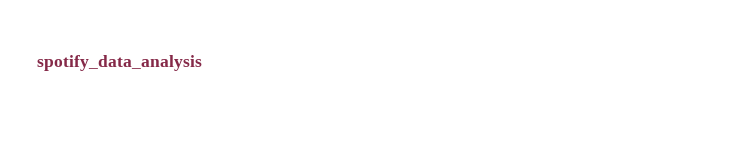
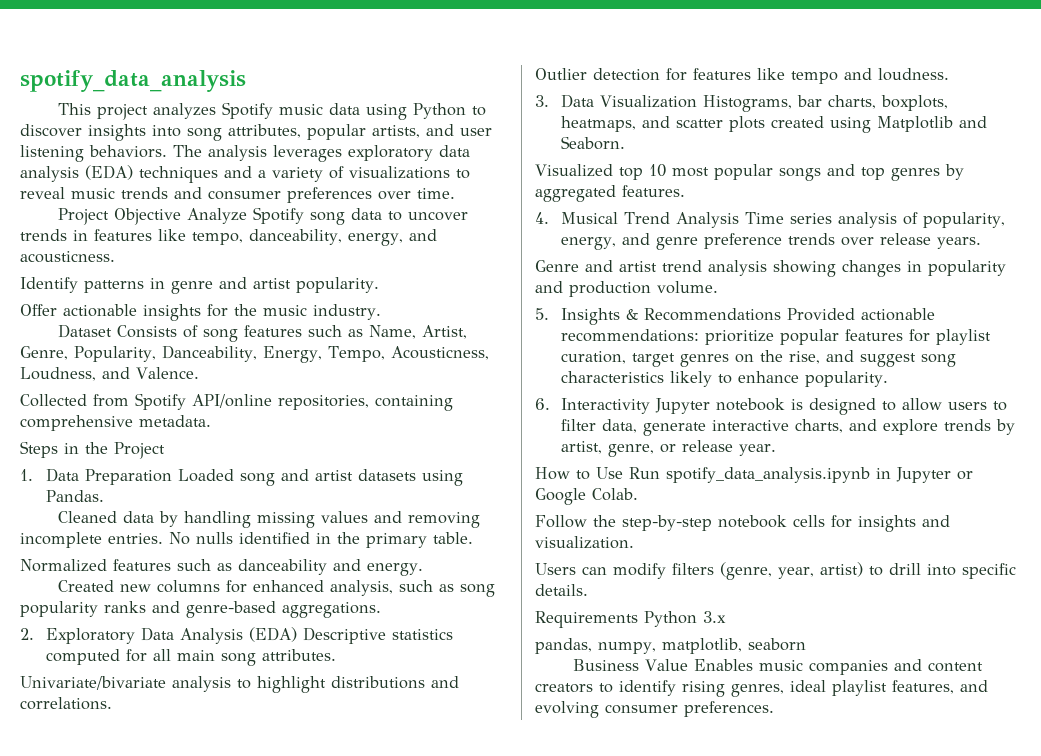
+ This project analyzes Spotify music data using Python to discover insights into song attributes, popular artists, and user listening behaviors. The analysis leverages exploratory data analysis (EDA) techniques and a variety of visualizations to reveal music trends and consumer preferences over time.
+ Project Objective Analyze Spotify song data to uncover trends in features like tempo, danceability, energy, and acousticness.
+ Identify patterns in genre and artist popularity.
+ Offer actionable insights for the music industry.
+ Dataset Consists of song features such as Name, Artist, Genre, Popularity, Danceability, Energy, Tempo, Acousticness, Loudness, and Valence.
+ Collected from Spotify API/online repositories, containing comprehensive metadata.
+ Steps in the Project
+ 1. Data Preparation Loaded song and artist datasets using Pandas.
+ Cleaned data by handling missing values and removing incomplete entries. No nulls identified in the primary table.
+ Normalized features such as danceability and energy.
+ Created new columns for enhanced analysis, such as song popularity ranks and genre-based aggregations.
+ 2. Exploratory Data Analysis (EDA) Descriptive statistics computed for all main song attributes.
+ Univariate/bivariate analysis to highlight distributions and correlations.
+ Outlier detection for features like tempo and loudness.
+ 3. Data Visualization Histograms, bar charts, boxplots, heatmaps, and scatter plots created using Matplotlib and Seaborn.
+ Visualized top 10 most popular songs and top genres by aggregated features.
+ 4. Musical Trend Analysis Time series analysis of popularity, energy, and genre preference trends over release years.
+ Genre and artist trend analysis showing changes in popularity and production volume.
+ 5. Insights & Recommendations Provided actionable recommendations: prioritize popular features for playlist curation, target genres on the rise, and suggest song characteristics likely to enhance popularity.
+ 6. Interactivity Jupyter notebook is designed to allow users to filter data, generate interactive charts, and explore trends by artist, genre, or release year.
+ How to Use Run spotify_data_analysis.ipynb in Jupyter or Google Colab.
+ Follow the step-by-step notebook cells for insights and visualization.
+ Users can modify filters (genre, year, artist) to drill into specific details.
+ Requirements Python 3.x
+ pandas, numpy, matplotlib, seaborn
+ Business Value Enables music companies and content creators to identify rising genres, ideal playlist features, and evolving consumer preferences.

